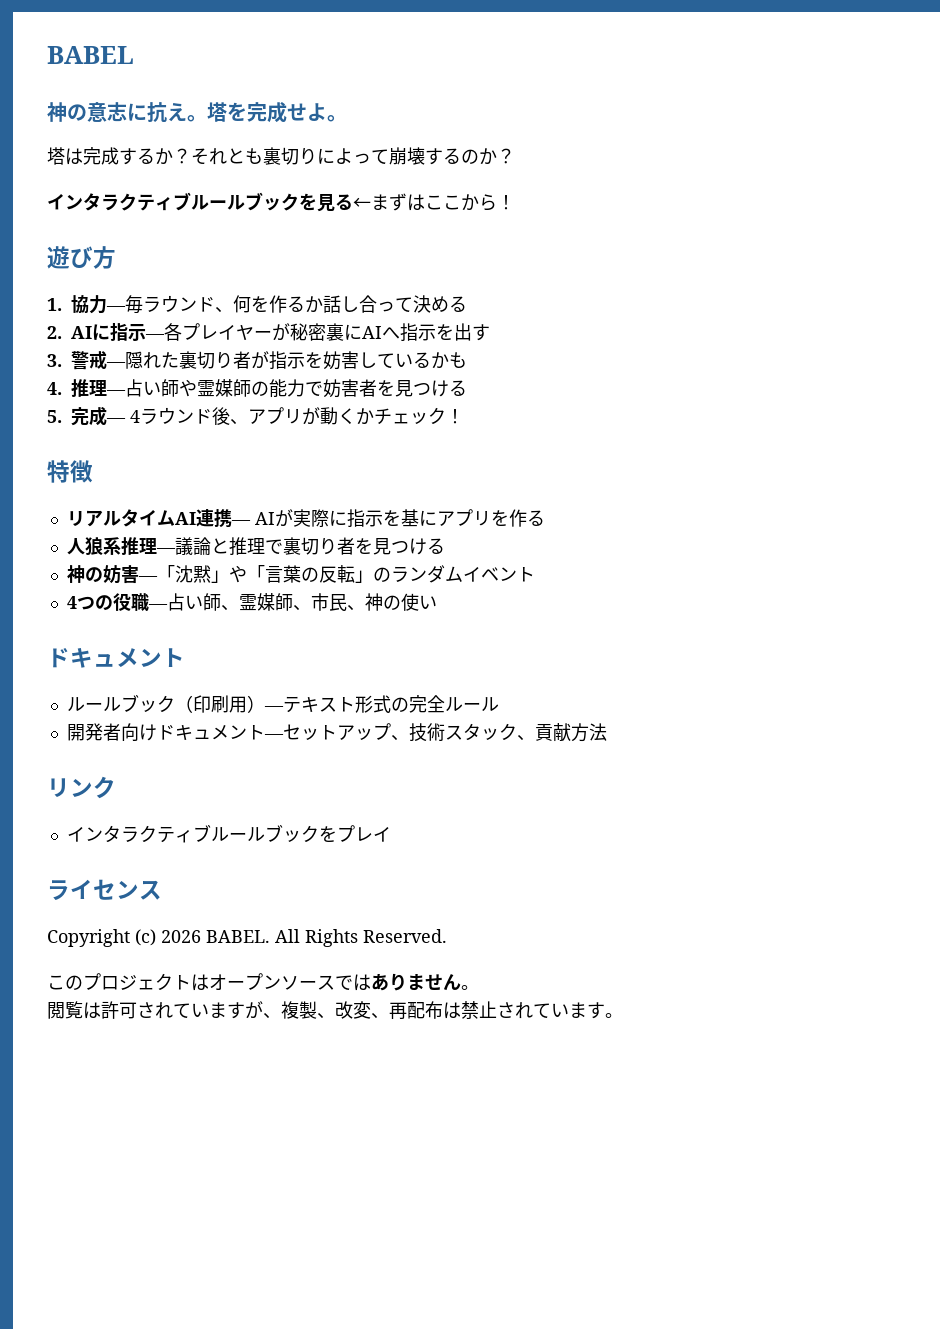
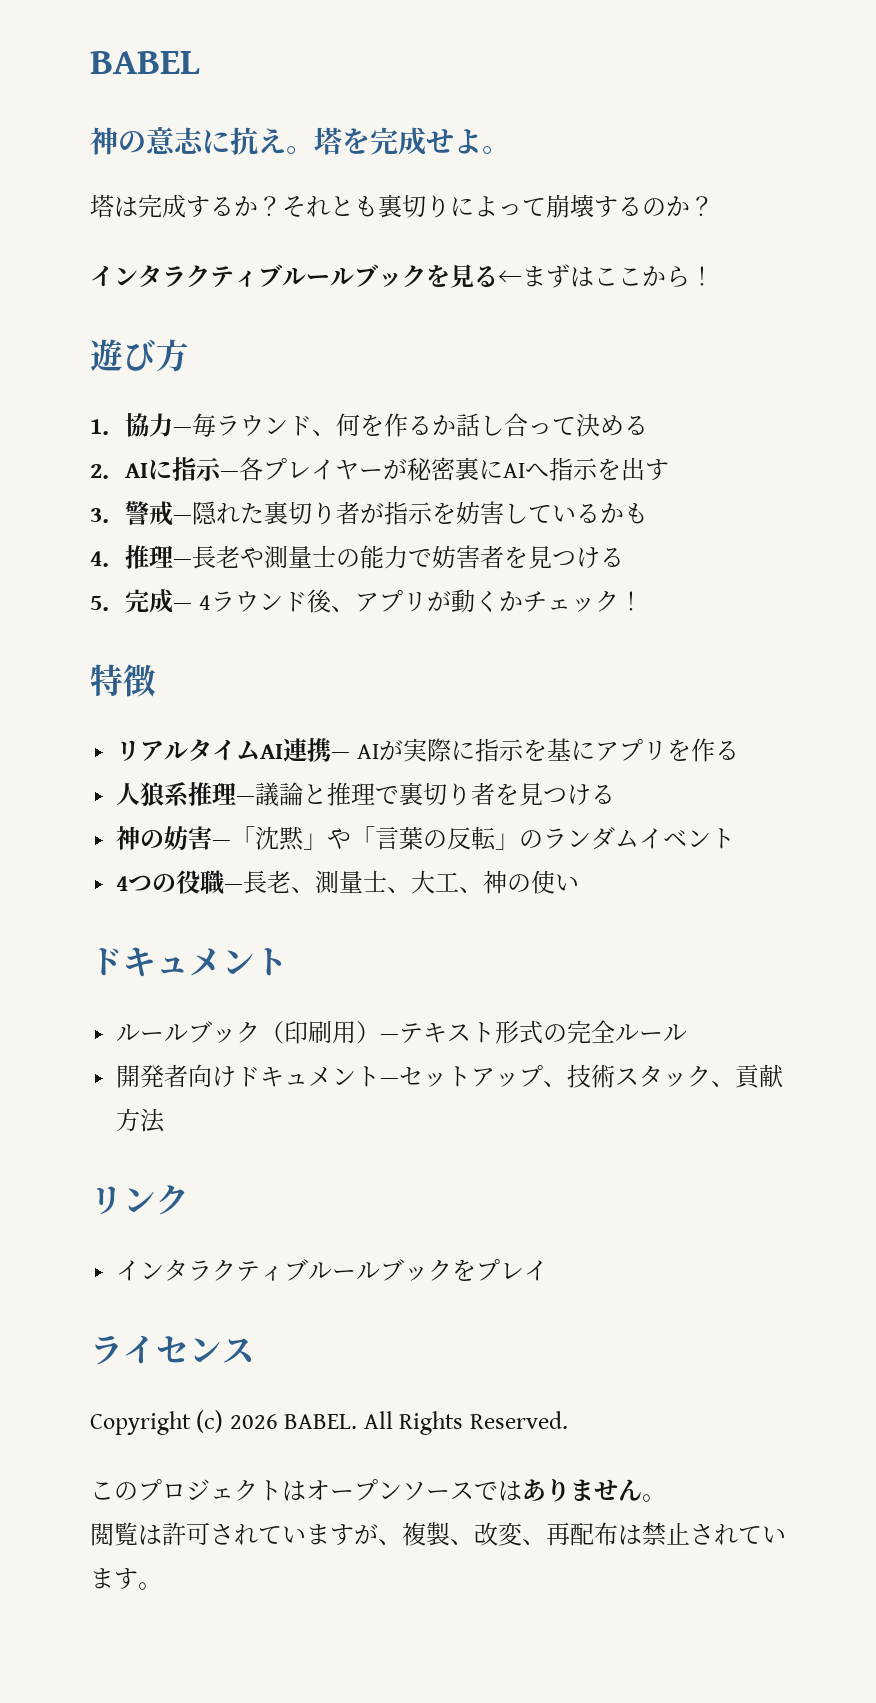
- 4.推理—占い師や霊媒師の能力で妨害者を見つける
+ 4.推理—長老や測量士の能力で妨害者を見つける
- 4つの役職—占い師、霊媒師、市民、神の使い
+ 4つの役職—長老、測量士、大工、神の使い

